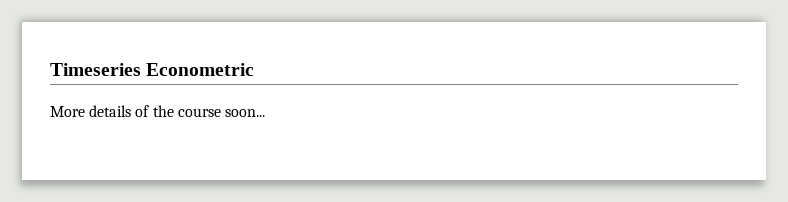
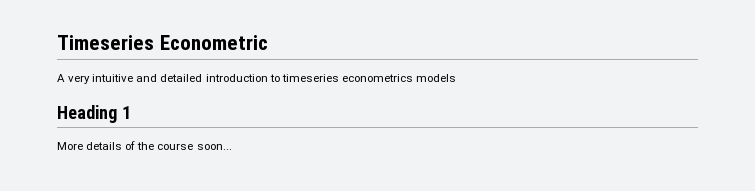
+ A very intuitive and detailed introduction to timeseries econometrics models
+ Heading 1

